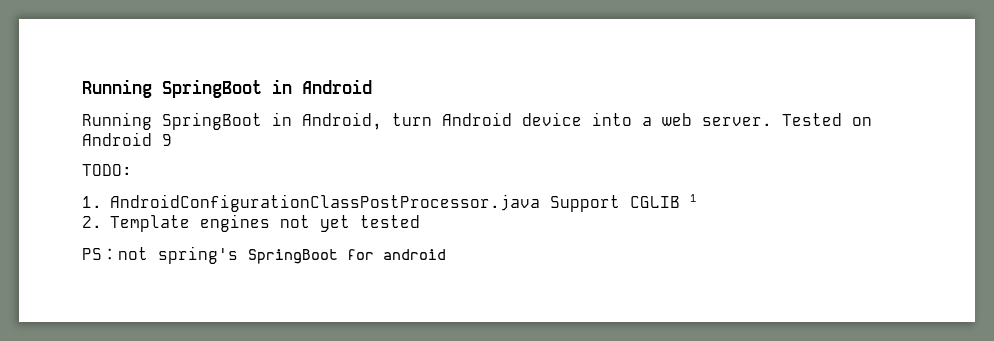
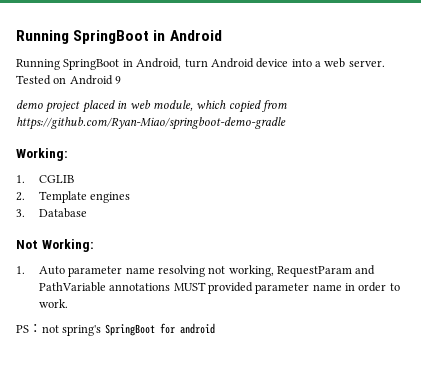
- TODO:
- 1. AndroidConfigurationClassPostProcessor.java Support CGLIB 1
+ demo project placed in web module, which copied from https://github.com/Ryan-Miao/springboot-demo-gradle
+ Working:
+ 1. CGLIB
- 2. Template engines not yet tested
+ 2. Template engines
+ 3. Database
+ Not Working:
+ 1. Auto parameter name resolving not working, RequestParam and PathVariable annotations MUST provided parameter name in order to work.

